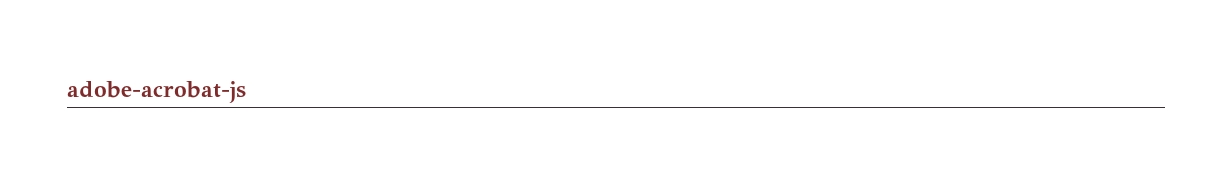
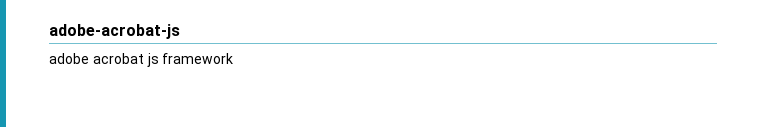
+ adobe acrobat js framework

